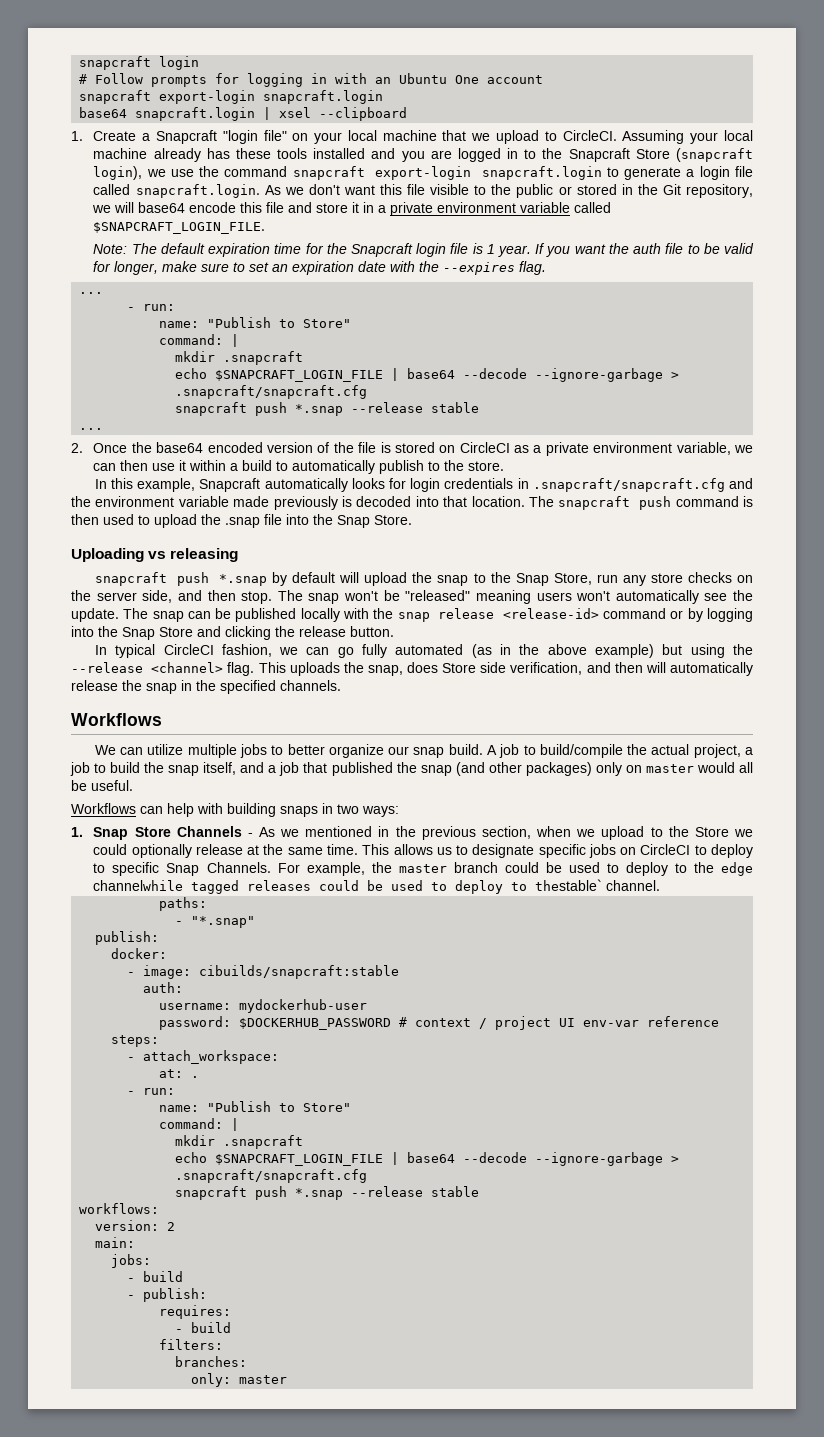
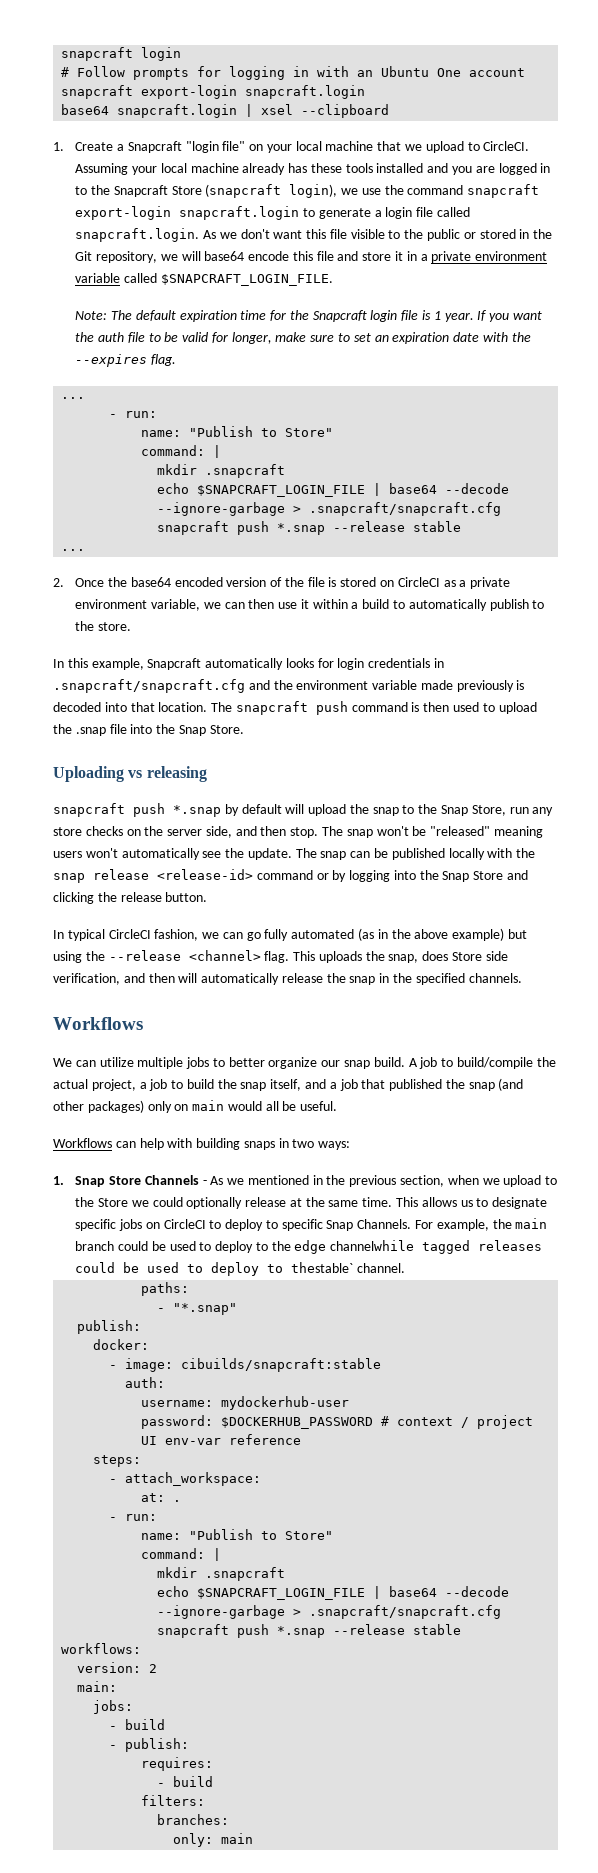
- A job to build/compile the actual project, a job to build the snap itself, and a job that published the snap (and other packages) only on master would all be useful.
+ A job to build/compile the actual project, a job to build the snap itself, and a job that published the snap (and other packages) only on main would all be useful.
- For example, the master branch could be used to deploy to the edge channelwhile tagged releases could be used to deploy to thestable` channel.
+ For example, the main branch could be used to deploy to the edge channelwhile tagged releases could be used to deploy to thestable` channel.
- only: master
+ only: main

